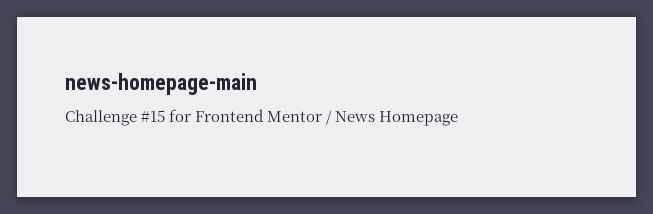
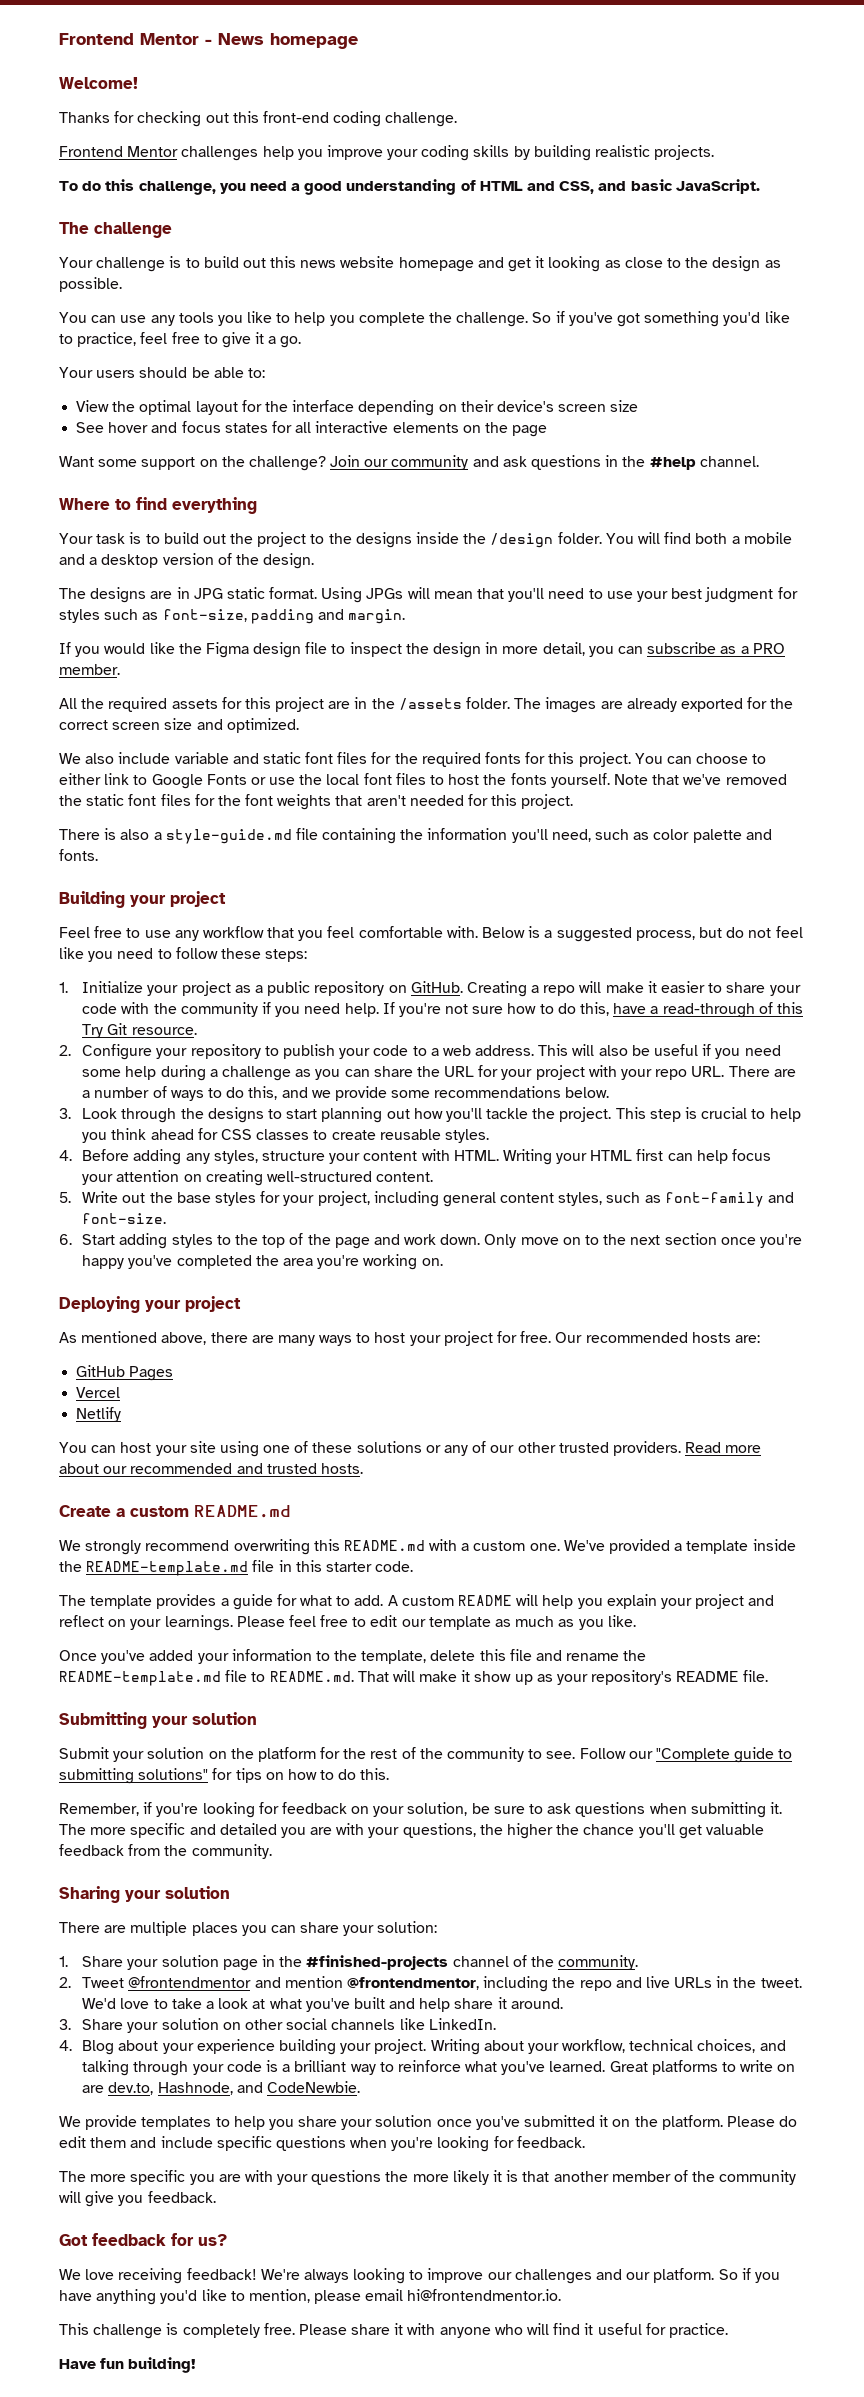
- news-homepage-main
- Challenge #15 for Frontend Mentor / News Homepage
+ Frontend Mentor - News homepage
+ Welcome!
+ Thanks for checking out this front-end coding challenge.
+ Frontend Mentor challenges help you improve your coding skills by building realistic projects.
+ To do this challenge, you need a good understanding of HTML and CSS, and basic JavaScript.
+ The challenge
+ Your challenge is to build out this news website homepage and get it looking as close to the design as possible.
+ You can use any tools you like to help you complete the challenge. So if you've got something you'd like to practice, feel free to give it a go.
+ Your users should be able to:
+ View the optimal layout for the interface depending on their device's screen size
+ See hover and focus states for all interactive elements on the page
+ Want some support on the challenge? Join our community and ask questions in the #help channel.
+ Where to find everything
+ Your task is to build out the project to the designs inside the /design folder. You will find both a mobile and a desktop version of the design.
+ The designs are in JPG static format. Using JPGs will mean that you'll need to use your best judgment for styles such as font-size, padding and margin.
+ If you would like the Figma design file to inspect the design in more detail, you can subscribe as a PRO member.
+ All the required assets for this project are in the /assets folder. The images are already exported for the correct screen size and optimized.
+ We also include variable and static font files for the required fonts for this project. You can choose to either link to Google Fonts or use the local font files to host the fonts yourself. Note that we've removed the static font files for the font weights that aren't needed for this project.
+ There is also a style-guide.md file containing the information you'll need, such as color palette and fonts.
+ Building your project
+ Feel free to use any workflow that you feel comfortable with. Below is a suggested process, but do not feel like you need to follow these steps:
+ 1. Initialize your project as a public repository on GitHub. Creating a repo will make it easier to share your code with the community if you need help. If you're not sure how to do this, have a read-through of this Try Git resource.
+ 2. Configure your repository to publish your code to a web address. This will also be useful if you need some help during a challenge as you can share the URL for your project with your repo URL. There are a number of ways to do this, and we provide some recommendations below.
+ 3. Look through the designs to start planning out how you'll tackle the project. This step is crucial to help you think ahead for CSS classes to create reusable styles.
+ 4. Before adding any styles, structure your content with HTML. Writing your HTML first can help focus your attention on creating well-structured content.
+ 5. Write out the base styles for your project, including general content styles, such as font-family and font-size.
+ 6. Start adding styles to the top of the page and work down. Only move on to the next section once you're happy you've completed the area you're working on.
+ Deploying your project
+ As mentioned above, there are many ways to host your project for free. Our recommended hosts are:
+ GitHub Pages
+ Vercel
+ Netlify
+ You can host your site using one of these solutions or any of our other trusted providers. Read more about our recommended and trusted hosts.
+ Create a custom README.md
+ We strongly recommend overwriting this README.md with a custom one. We've provided a template inside the README-template.md file in this starter code.
+ The template provides a guide for what to add. A custom README will help you explain your project and reflect on your learnings. Please feel free to edit our template as much as you like.
+ Once you've added your information to the template, delete this file and rename the README-template.md file to README.md. That will make it show up as your repository's README file.
+ Submitting your solution
+ Submit your solution on the platform for the rest of the community to see. Follow our "Complete guide to submitting solutions" for tips on how to do this.
+ Remember, if you're looking for feedback on your solution, be sure to ask questions when submitting it. The more specific and detailed you are with your questions, the higher the chance you'll get valuable feedback from the community.
+ Sharing your solution
+ There are multiple places you can share your solution:
+ 1. Share your solution page in the #finished-projects channel of the community.
+ 2. Tweet @frontendmentor and mention @frontendmentor, including the repo and live URLs in the tweet. We'd love to take a look at what you've built and help share it around.
+ 3. Share your solution on other social channels like LinkedIn.
+ 4. Blog about your experience building your project. Writing about your workflow, technical choices, and talking through your code is a brilliant way to reinforce what you've learned. Great platforms to write on are dev.to, Hashnode, and CodeNewbie.
+ We provide templates to help you share your solution once you've submitted it on the platform. Please do edit them and include specific questions when you're looking for feedback.
+ The more specific you are with your questions the more likely it is that another member of the community will give you feedback.
+ Got feedback for us?
+ We love receiving feedback! We're always looking to improve our challenges and our platform. So if you have anything you'd like to mention, please email hi@frontendmentor.io.
+ This challenge is completely free. Please share it with anyone who will find it useful for practice.
+ Have fun building!

